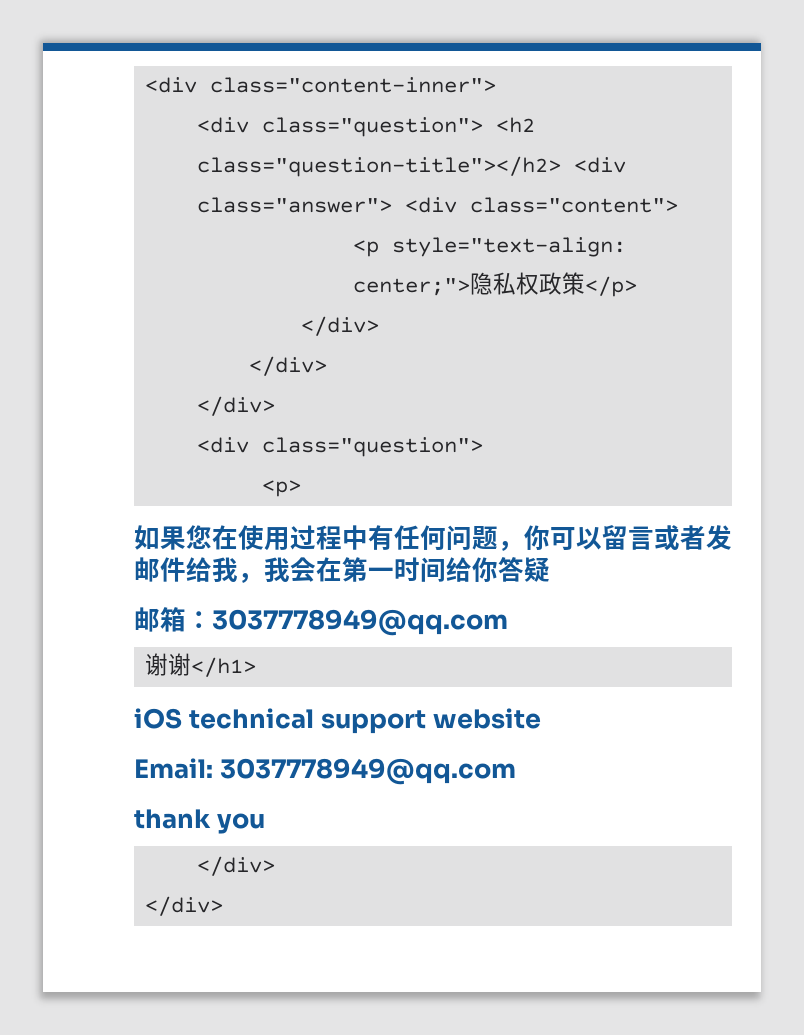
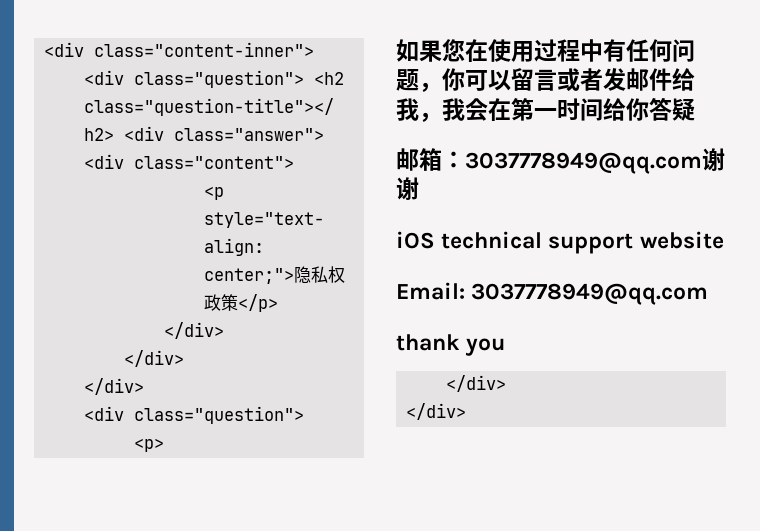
- 邮箱：3037778949@qq.com
- 谢谢</h1>
+ 邮箱：3037778949@qq.com谢谢

